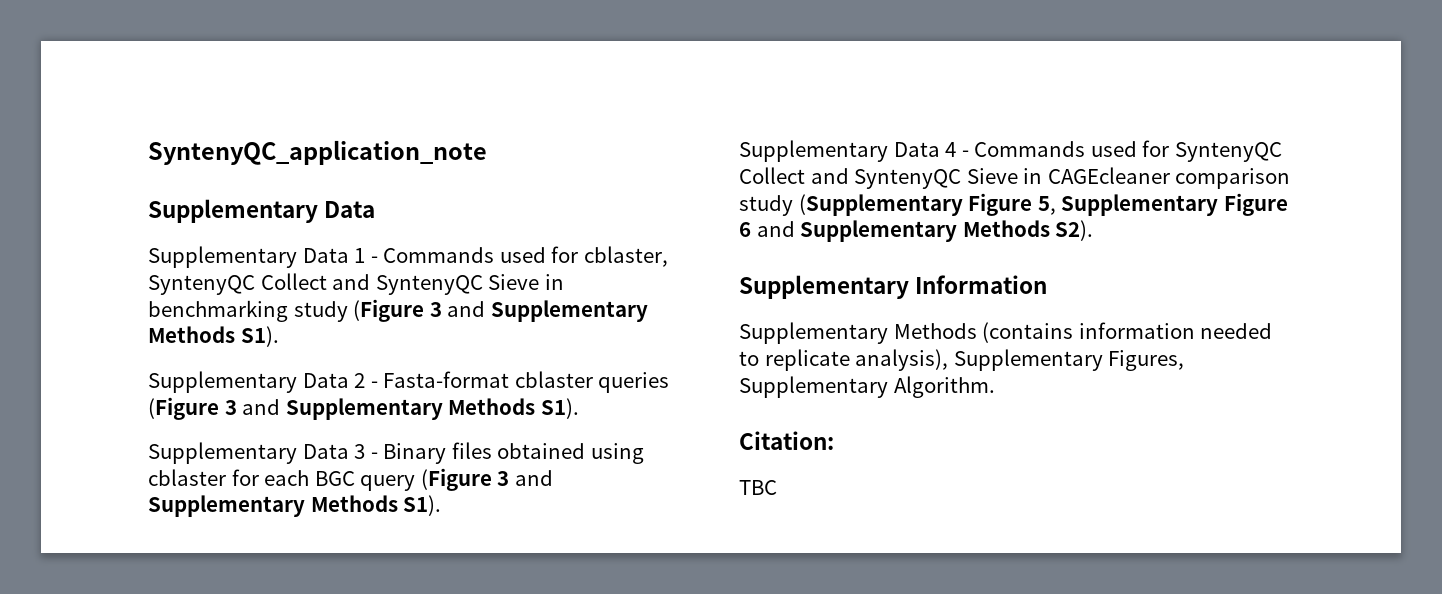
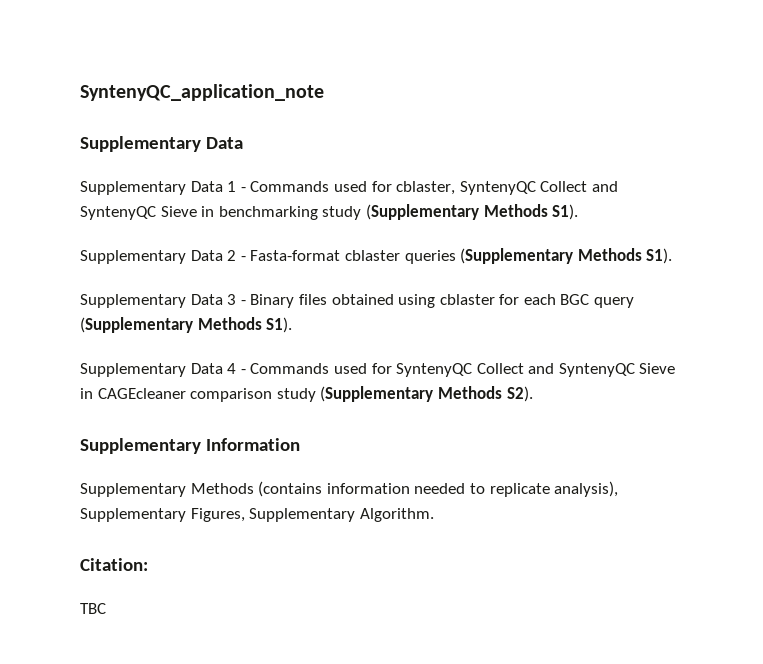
- Supplementary Data 1 - Commands used for cblaster, SyntenyQC Collect and SyntenyQC Sieve in benchmarking study (Figure 3 and Supplementary Methods S1).
+ Supplementary Data 1 - Commands used for cblaster, SyntenyQC Collect and SyntenyQC Sieve in benchmarking study (Supplementary Methods S1).
- Supplementary Data 2 - Fasta-format cblaster queries (Figure 3 and Supplementary Methods S1).
+ Supplementary Data 2 - Fasta-format cblaster queries (Supplementary Methods S1).
- Supplementary Data 3 - Binary files obtained using cblaster for each BGC query (Figure 3 and Supplementary Methods S1).
+ Supplementary Data 3 - Binary files obtained using cblaster for each BGC query (Supplementary Methods S1).
- Supplementary Data 4 - Commands used for SyntenyQC Collect and SyntenyQC Sieve in CAGEcleaner comparison study (Supplementary Figure 5, Supplementary Figure 6 and Supplementary Methods S2).
+ Supplementary Data 4 - Commands used for SyntenyQC Collect and SyntenyQC Sieve in CAGEcleaner comparison study (Supplementary Methods S2).

